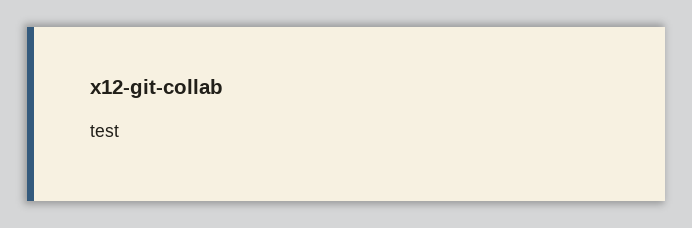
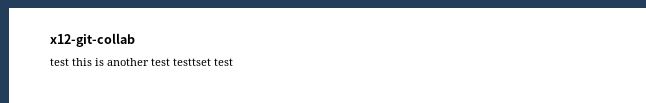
- test
+ test this is another test testtset test

